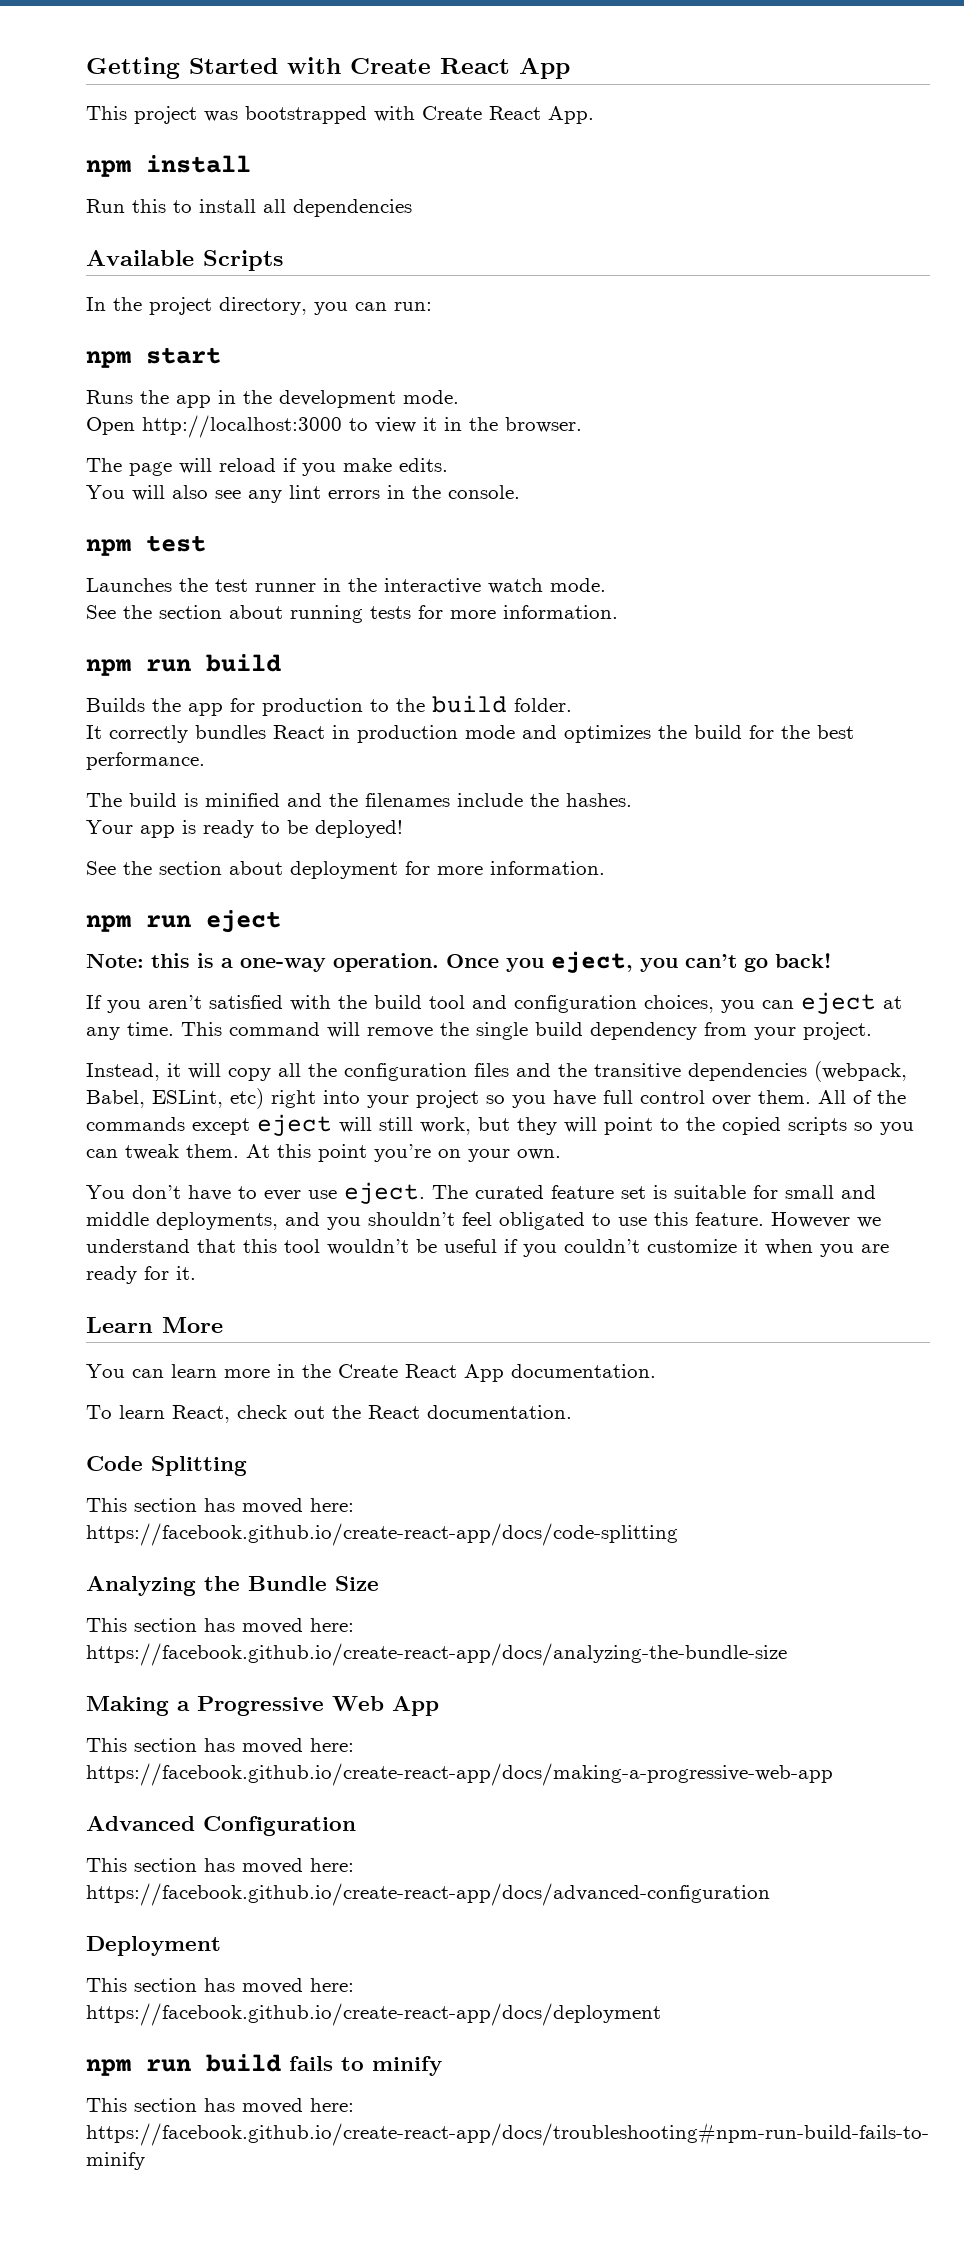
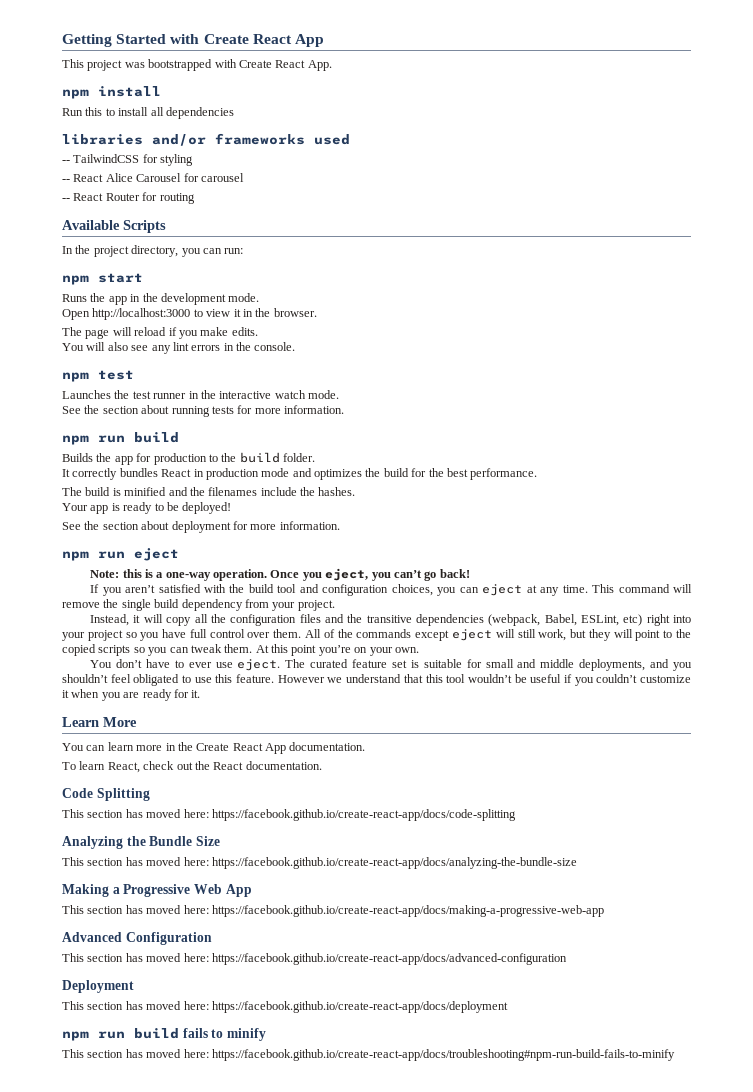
+ libraries and/or frameworks used
+ -- TailwindCSS for styling
+ -- React Alice Carousel for carousel
+ -- React Router for routing

